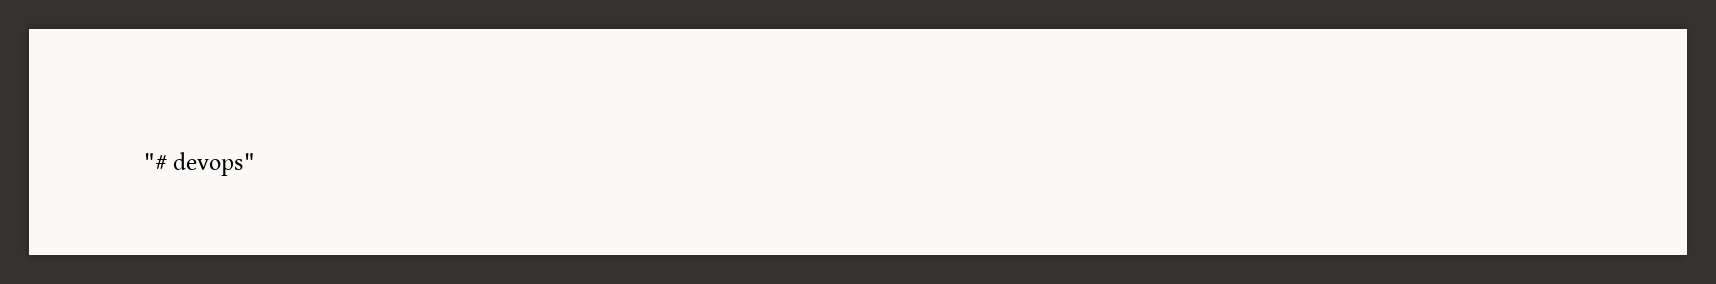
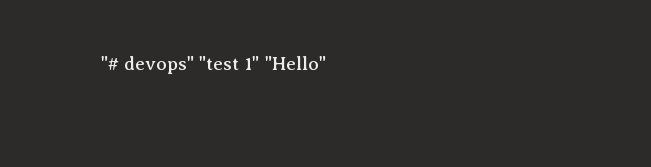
- "# devops"
+ "# devops" "test 1" "Hello"

